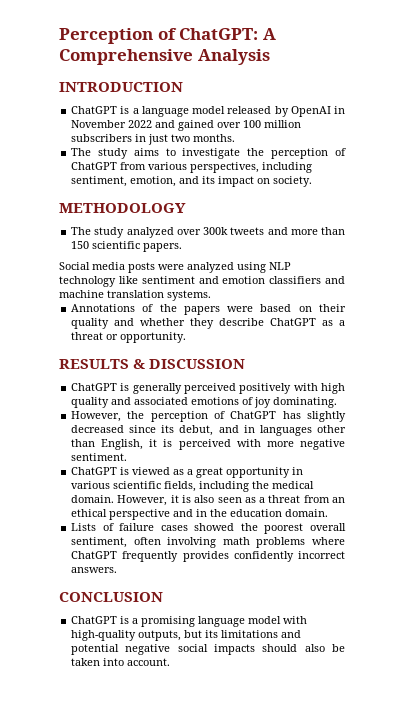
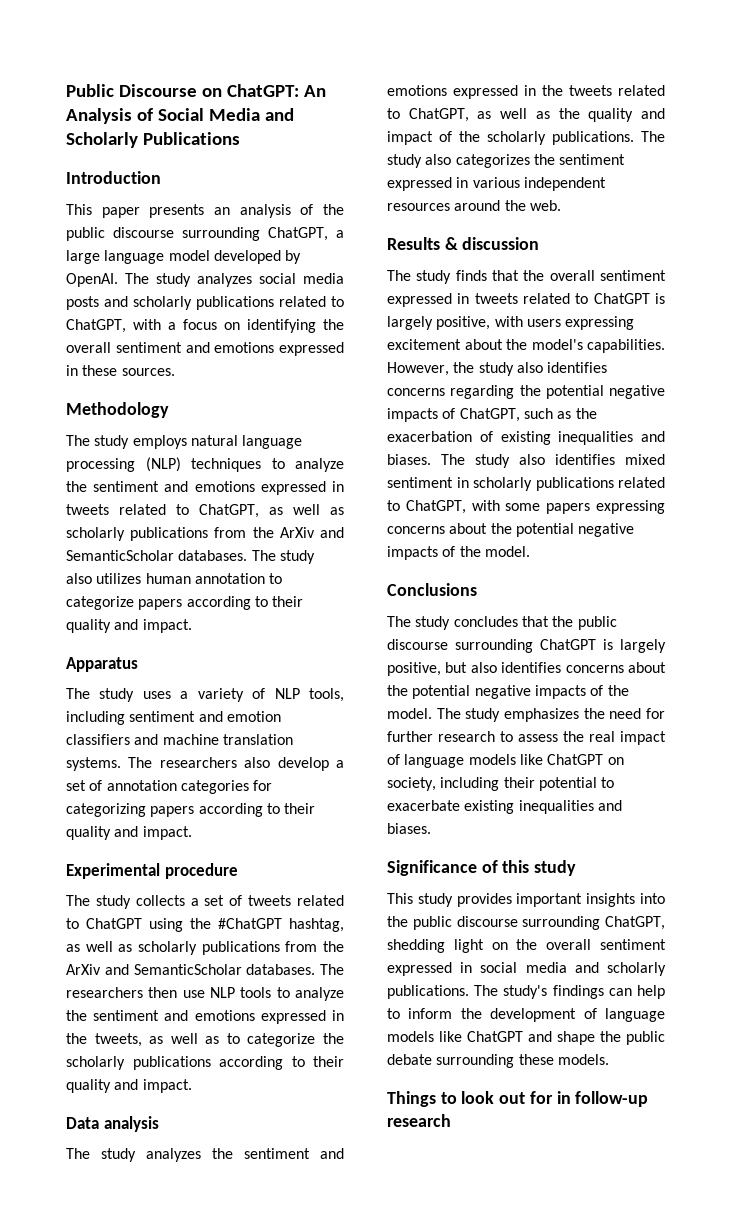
- Perception of ChatGPT: A Comprehensive Analysis
- INTRODUCTION
- ChatGPT is a language model released by OpenAI in November 2022 and gained over 100 million subscribers in just two months.
- The study aims to investigate the perception of ChatGPT from various perspectives, including sentiment, emotion, and its impact on society.
- METHODOLOGY
- The study analyzed over 300k tweets and more than 150 scientific papers.
- Social media posts were analyzed using NLP technology like sentiment and emotion classifiers and machine translation systems.
- Annotations of the papers were based on their quality and whether they describe ChatGPT as a threat or opportunity.
- RESULTS & DISCUSSION
- ChatGPT is generally perceived positively with high quality and associated emotions of joy dominating.
- However, the perception of ChatGPT has slightly decreased since its debut, and in languages other than English, it is perceived with more negative sentiment.
- ChatGPT is viewed as a great opportunity in various scientific fields, including the medical domain. However, it is also seen as a threat from an ethical perspective and in the education domain.
- Lists of failure cases showed the poorest overall sentiment, often involving math problems where ChatGPT frequently provides confidently incorrect answers.
- CONCLUSION
- ChatGPT is a promising language model with high-quality outputs, but its limitations and potential negative social impacts should also be taken into account.
+ Public Discourse on ChatGPT: An Analysis of Social Media and Scholarly Publications
+ Introduction
+ This paper presents an analysis of the public discourse surrounding ChatGPT, a large language model developed by OpenAI. The study analyzes social media posts and scholarly publications related to ChatGPT, with a focus on identifying the overall sentiment and emotions expressed in these sources.
+ Methodology
+ The study employs natural language processing (NLP) techniques to analyze the sentiment and emotions expressed in tweets related to ChatGPT, as well as scholarly publications from the ArXiv and SemanticScholar databases. The study also utilizes human annotation to categorize papers according to their quality and impact.
+ Apparatus
+ The study uses a variety of NLP tools, including sentiment and emotion classifiers and machine translation systems. The researchers also develop a set of annotation categories for categorizing papers according to their quality and impact.
+ Experimental procedure
+ The study collects a set of tweets related to ChatGPT using the #ChatGPT hashtag, as well as scholarly publications from the ArXiv and SemanticScholar databases. The researchers then use NLP tools to analyze the sentiment and emotions expressed in the tweets, as well as to categorize the scholarly publications according to their quality and impact.
+ Data analysis
+ The study analyzes the sentiment and emotions expressed in the tweets related to ChatGPT, as well as the quality and impact of the scholarly publications. The study also categorizes the sentiment expressed in various independent resources around the web.
+ Results & discussion
+ The study finds that the overall sentiment expressed in tweets related to ChatGPT is largely positive, with users expressing excitement about the model's capabilities. However, the study also identifies concerns regarding the potential negative impacts of ChatGPT, such as the exacerbation of existing inequalities and biases. The study also identifies mixed sentiment in scholarly publications related to ChatGPT, with some papers expressing concerns about the potential negative impacts of the model.
+ Conclusions
+ The study concludes that the public discourse surrounding ChatGPT is largely positive, but also identifies concerns about the potential negative impacts of the model. The study emphasizes the need for further research to assess the real impact of language models like ChatGPT on society, including their potential to exacerbate existing inequalities and biases.
+ Significance of this study
+ This study provides important insights into the public discourse surrounding ChatGPT, shedding light on the overall sentiment expressed in social media and scholarly publications. The study's findings can help to inform the development of language models like ChatGPT and shape the public debate surrounding these models.
+ Things to look out for in follow-up research

